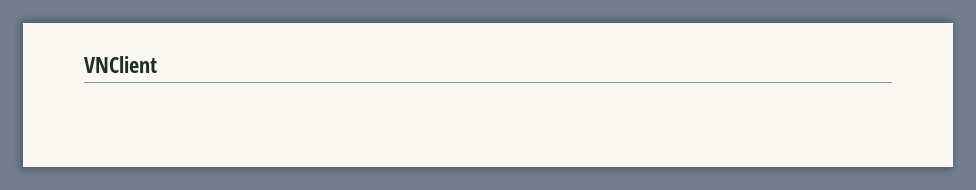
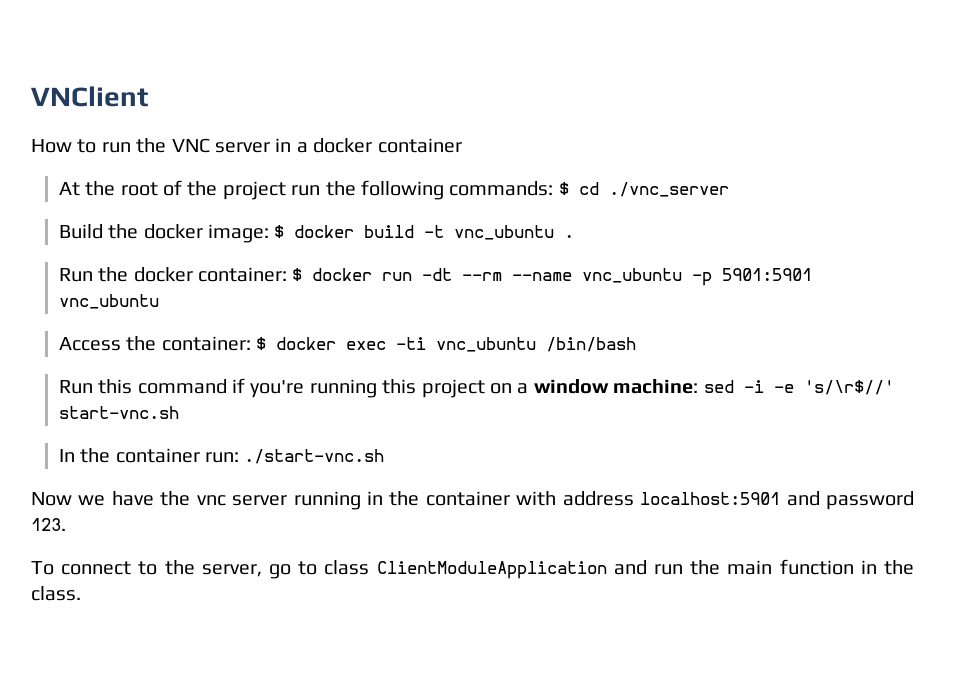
+ How to run the VNC server in a docker container
+ At the root of the project run the following commands: $ cd ./vnc_server
+ Build the docker image: $ docker build -t vnc_ubuntu .
+ Run the docker container: $ docker run -dt --rm --name vnc_ubuntu -p 5901:5901 vnc_ubuntu
+ Access the container: $ docker exec -ti vnc_ubuntu /bin/bash
+ Run this command if you're running this project on a window machine: sed -i -e 's/\r$//' start-vnc.sh
+ In the container run: ./start-vnc.sh
+ Now we have the vnc server running in the container with address localhost:5901 and password 123.
+ To connect to the server, go to class ClientModuleApplication and run the main function in the class.

